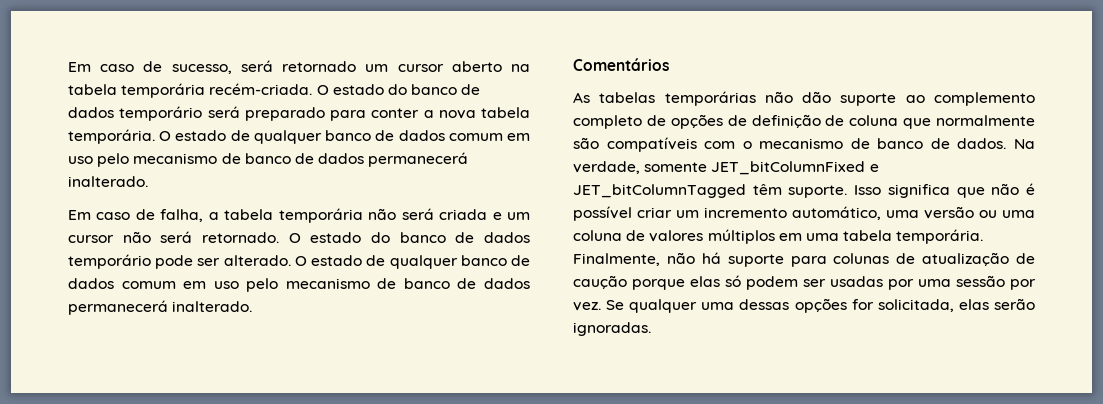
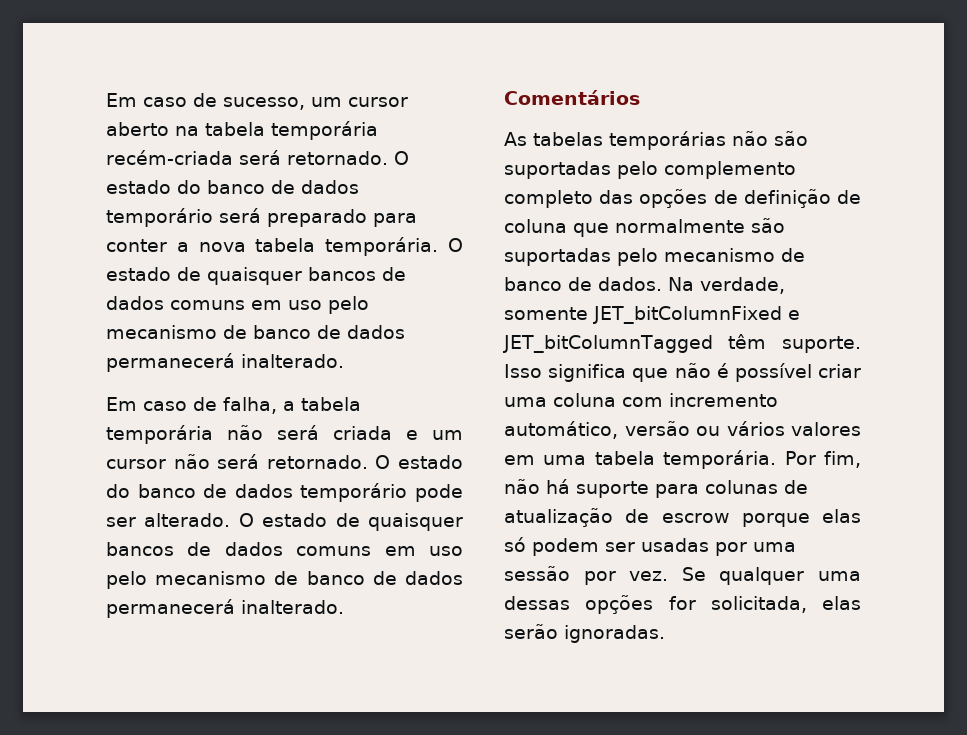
- Em caso de sucesso, será retornado um cursor aberto na tabela temporária recém-criada.
+ Em caso de sucesso, um cursor aberto na tabela temporária recém-criada será retornado.
- O estado do banco de dados temporário será preparado para conter a nova tabela temporária. O estado de qualquer banco de dados comum em uso pelo mecanismo de banco de dados permanecerá inalterado.
+ O estado do banco de dados temporário será preparado para conter a nova tabela temporária. O estado de quaisquer bancos de dados comuns em uso pelo mecanismo de banco de dados permanecerá inalterado.
- O estado do banco de dados temporário pode ser alterado. O estado de qualquer banco de dados comum em uso pelo mecanismo de banco de dados permanecerá inalterado.
+ O estado do banco de dados temporário pode ser alterado. O estado de quaisquer bancos de dados comuns em uso pelo mecanismo de banco de dados permanecerá inalterado.
- As tabelas temporárias não dão suporte ao complemento completo de opções de definição de coluna que normalmente são compatíveis com o mecanismo de banco de dados.
+ As tabelas temporárias não são suportadas pelo complemento completo das opções de definição de coluna que normalmente são suportadas pelo mecanismo de banco de dados.
- Isso significa que não é possível criar um incremento automático, uma versão ou uma coluna de valores múltiplos em uma tabela temporária.
+ Isso significa que não é possível criar uma coluna com incremento automático, versão ou vários valores em uma tabela temporária.
- Finalmente, não há suporte para colunas de atualização de caução porque elas só podem ser usadas por uma sessão por vez.
+ Por fim, não há suporte para colunas de atualização de escrow porque elas só podem ser usadas por uma sessão por vez.

